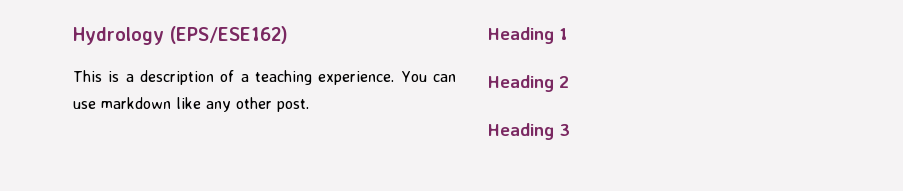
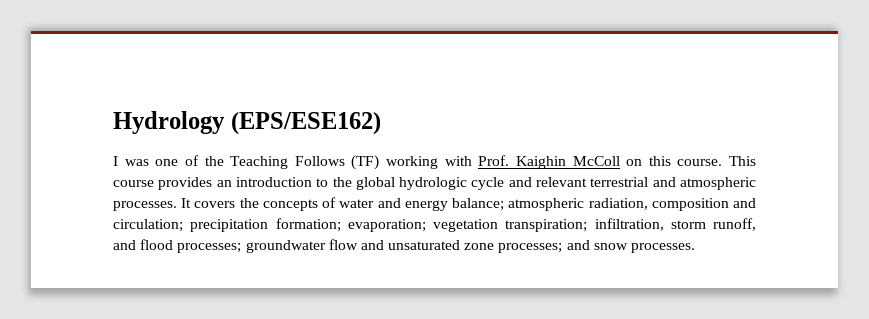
- This is a description of a teaching experience. You can use markdown like any other post.
- Heading 1
- Heading 2
- Heading 3
+ I was one of the Teaching Follows (TF) working with Prof. Kaighin McColl on this course. This course provides an introduction to the global hydrologic cycle and relevant terrestrial and atmospheric processes. It covers the concepts of water and energy balance; atmospheric radiation, composition and circulation; precipitation formation; evaporation; vegetation transpiration; infiltration, storm runoff, and flood processes; groundwater flow and unsaturated zone processes; and snow processes.

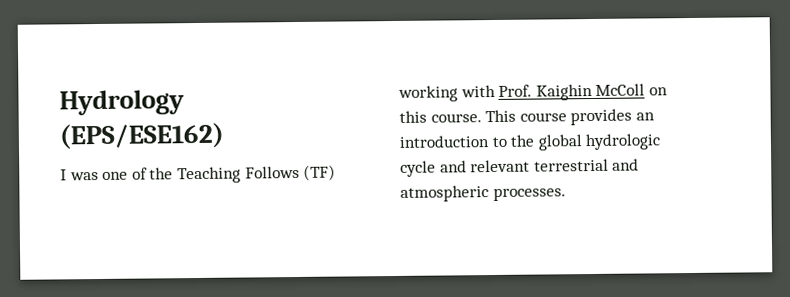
- It covers the concepts of water and energy balance; atmospheric radiation, composition and circulation; precipitation formation; evaporation; vegetation transpiration; infiltration, storm runoff, and flood processes; groundwater flow and unsaturated zone processes; and snow processes.

